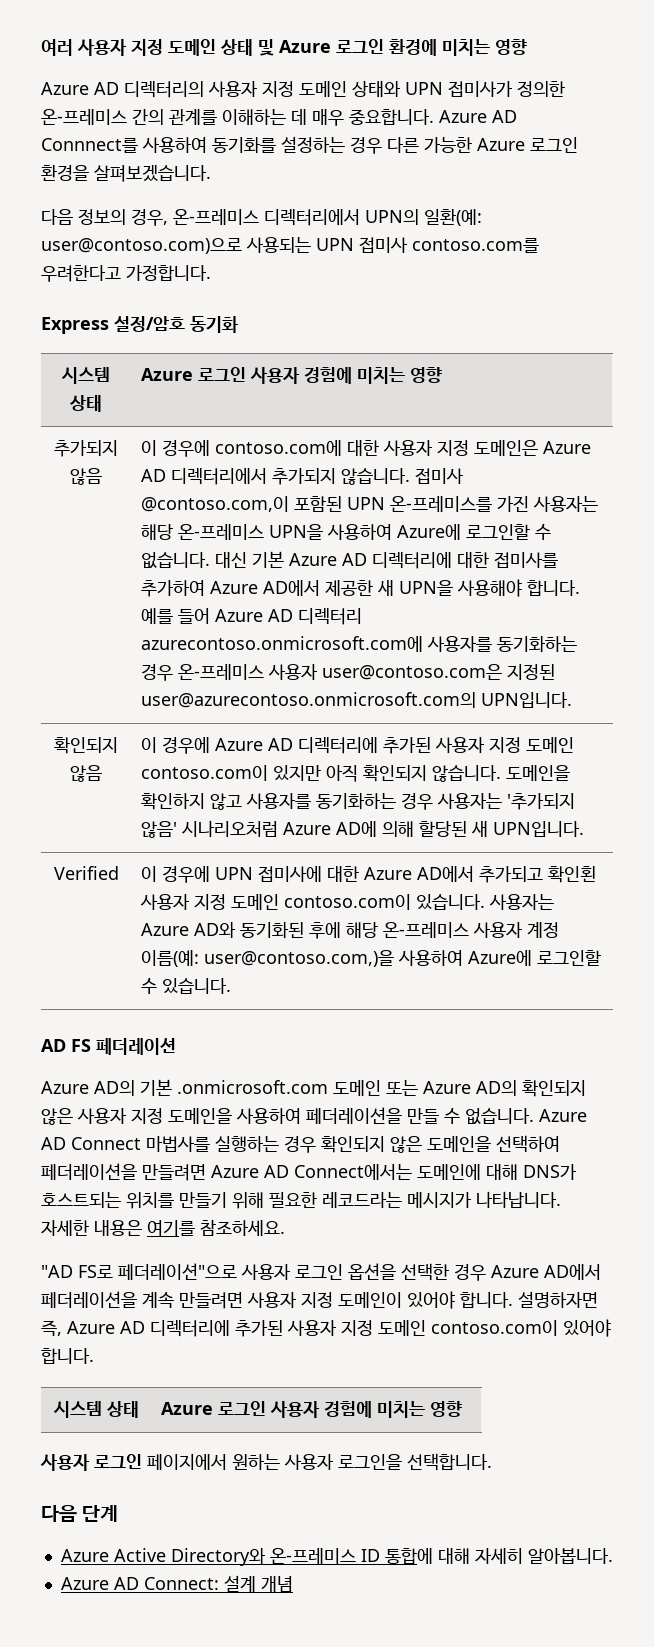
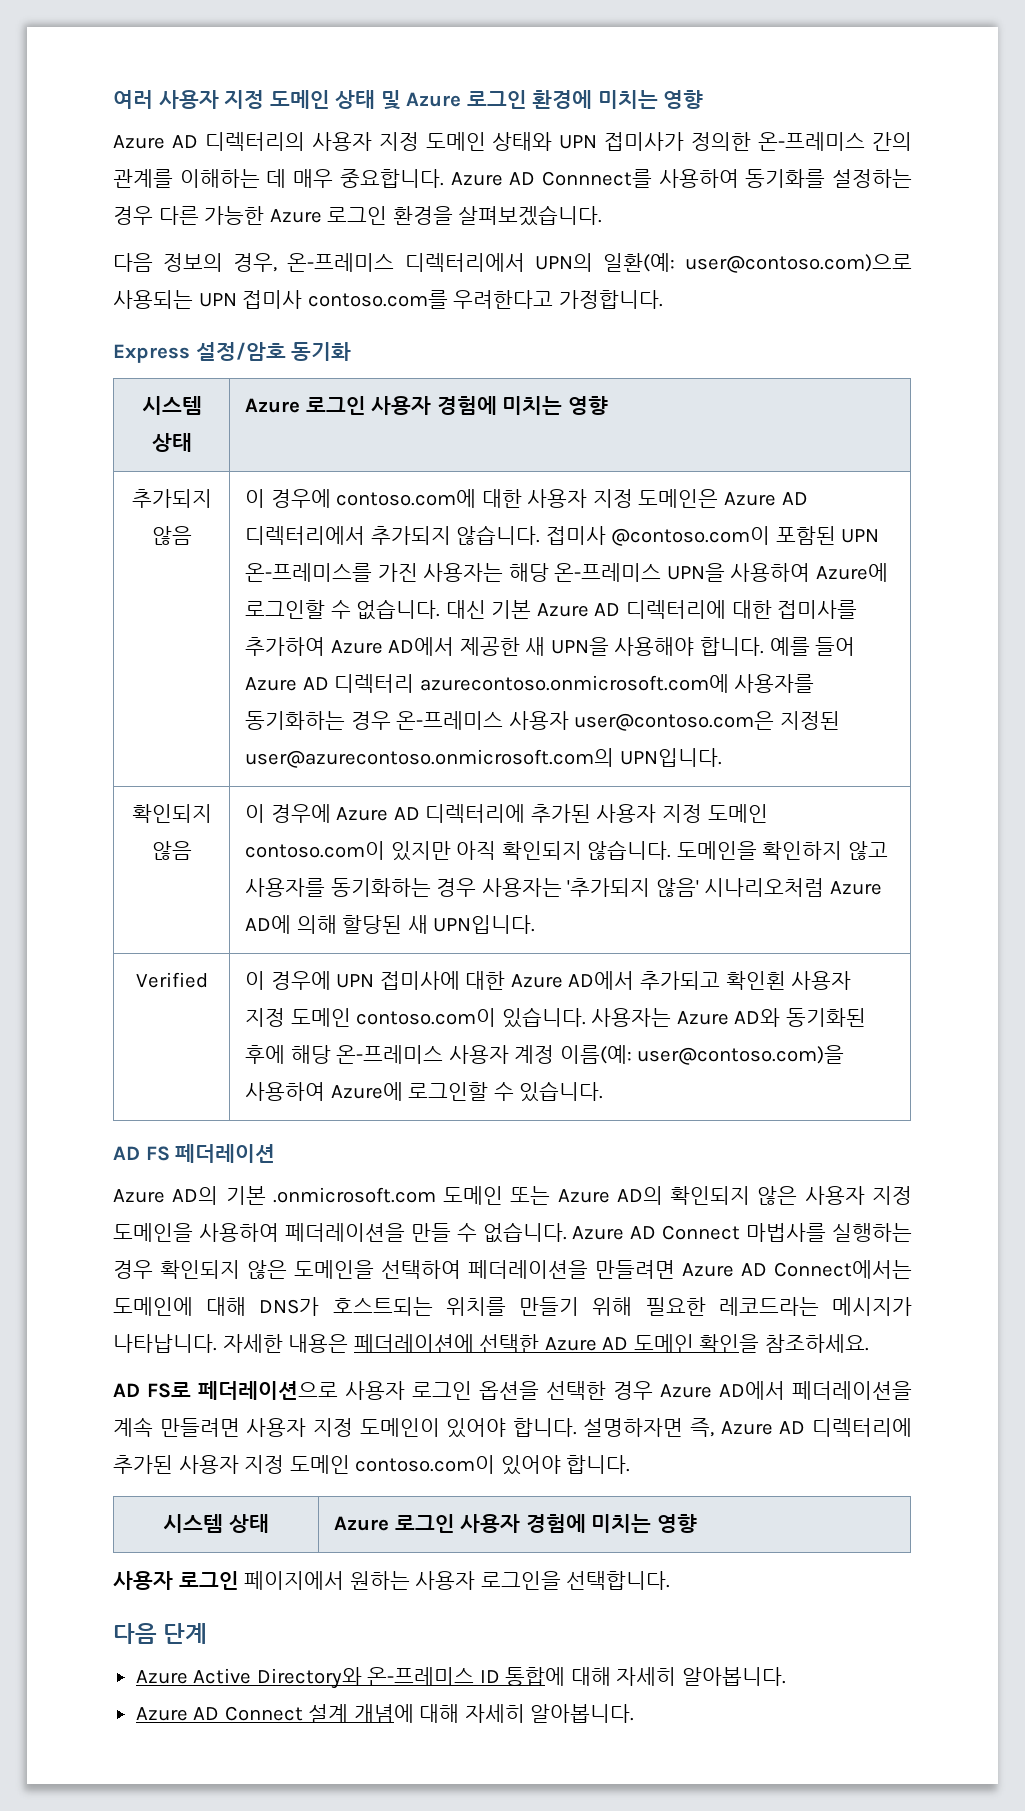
- 접미사 @contoso.com,이 포함된 UPN 온-프레미스를 가진 사용자는 해당 온-프레미스 UPN을 사용하여 Azure에 로그인할 수 없습니다.
+ 접미사 @contoso.com이 포함된 UPN 온-프레미스를 가진 사용자는 해당 온-프레미스 UPN을 사용하여 Azure에 로그인할 수 없습니다.
- Verified | 이 경우에 UPN 접미사에 대한 Azure AD에서 추가되고 확인횐 사용자 지정 도메인 contoso.com이 있습니다. 사용자는 Azure AD와 동기화된 후에 해당 온-프레미스 사용자 계정 이름(예: user@contoso.com,)을 사용하여 Azure에 로그인할 수 있습니다.
+ Verified | 이 경우에 UPN 접미사에 대한 Azure AD에서 추가되고 확인횐 사용자 지정 도메인 contoso.com이 있습니다. 사용자는 Azure AD와 동기화된 후에 해당 온-프레미스 사용자 계정 이름(예: user@contoso.com)을 사용하여 Azure에 로그인할 수 있습니다.
- 자세한 내용은 여기를 참조하세요.
- "AD FS로 페더레이션"으로 사용자 로그인 옵션을 선택한 경우 Azure AD에서 페더레이션을 계속 만들려면 사용자 지정 도메인이 있어야 합니다.
+ 자세한 내용은 페더레이션에 선택한 Azure AD 도메인 확인을 참조하세요.
+ AD FS로 페더레이션으로 사용자 로그인 옵션을 선택한 경우 Azure AD에서 페더레이션을 계속 만들려면 사용자 지정 도메인이 있어야 합니다.
- Azure AD Connect: 설계 개념
+ Azure AD Connect 설계 개념에 대해 자세히 알아봅니다.

